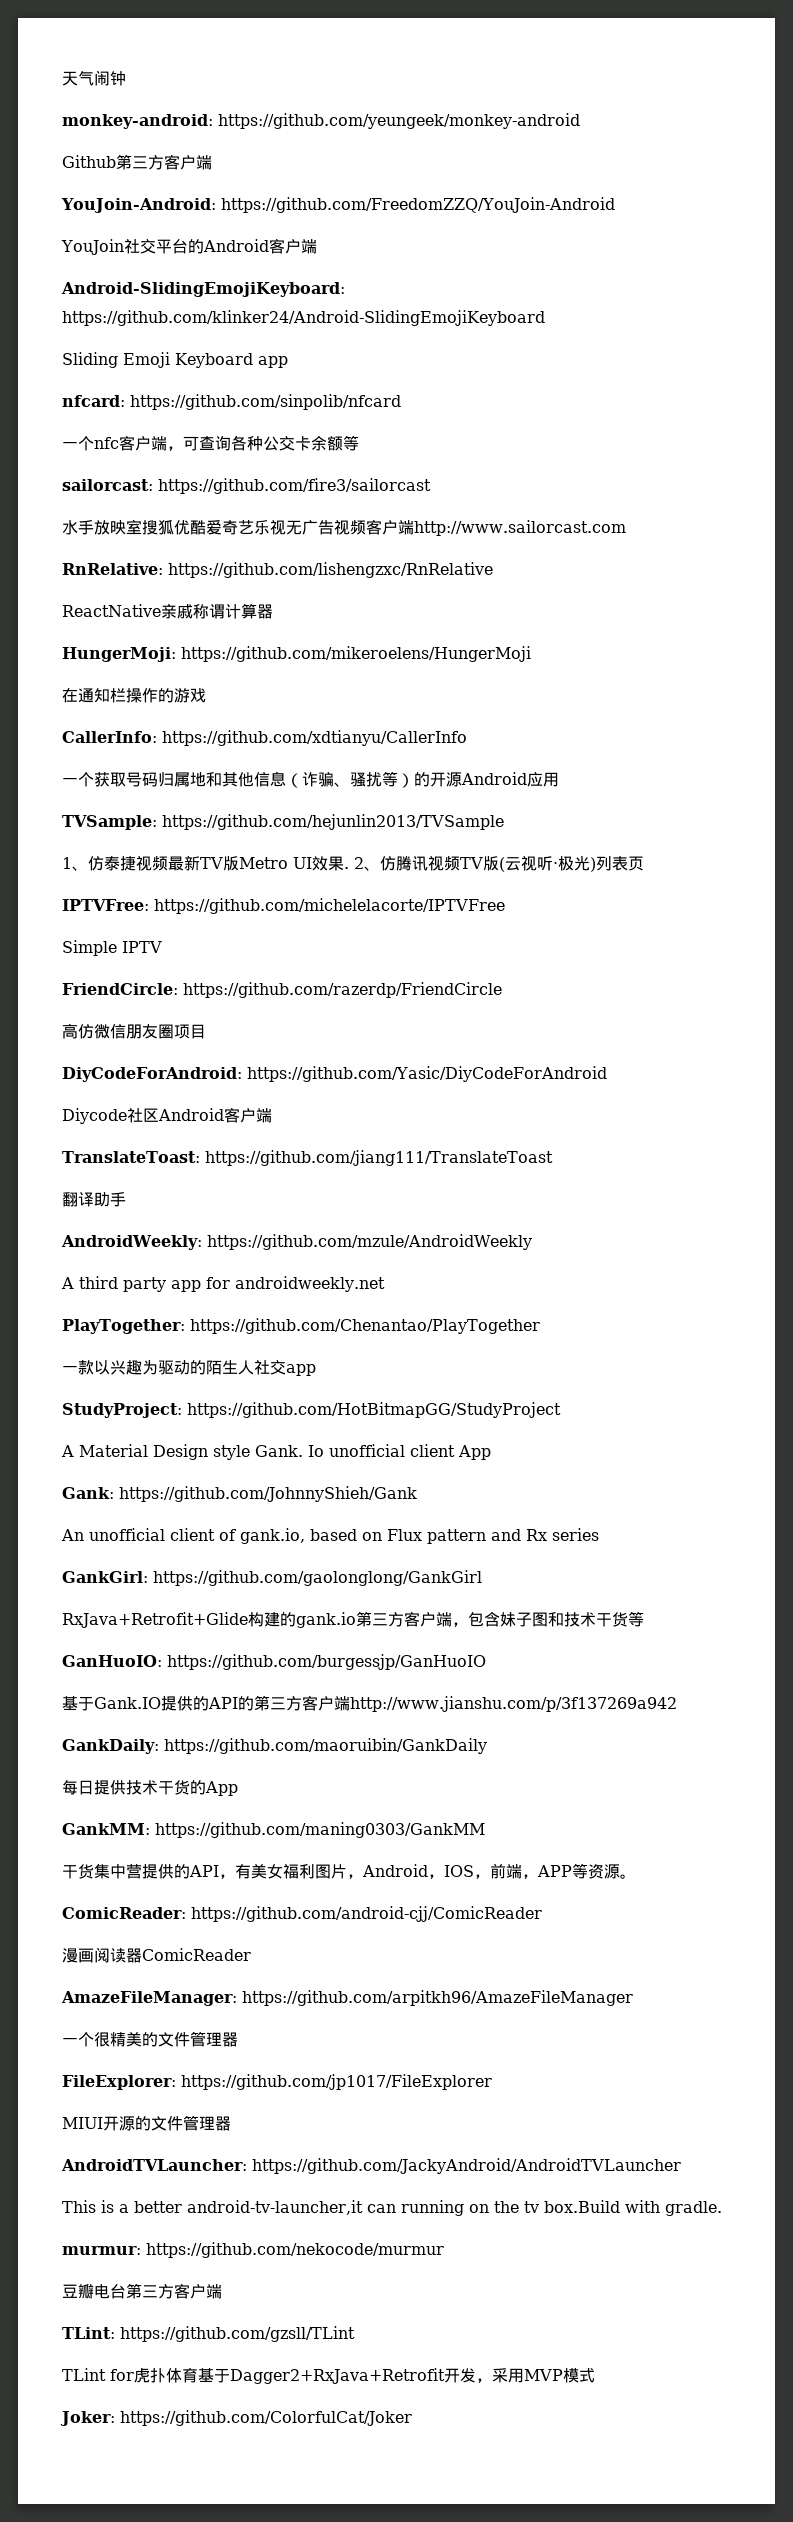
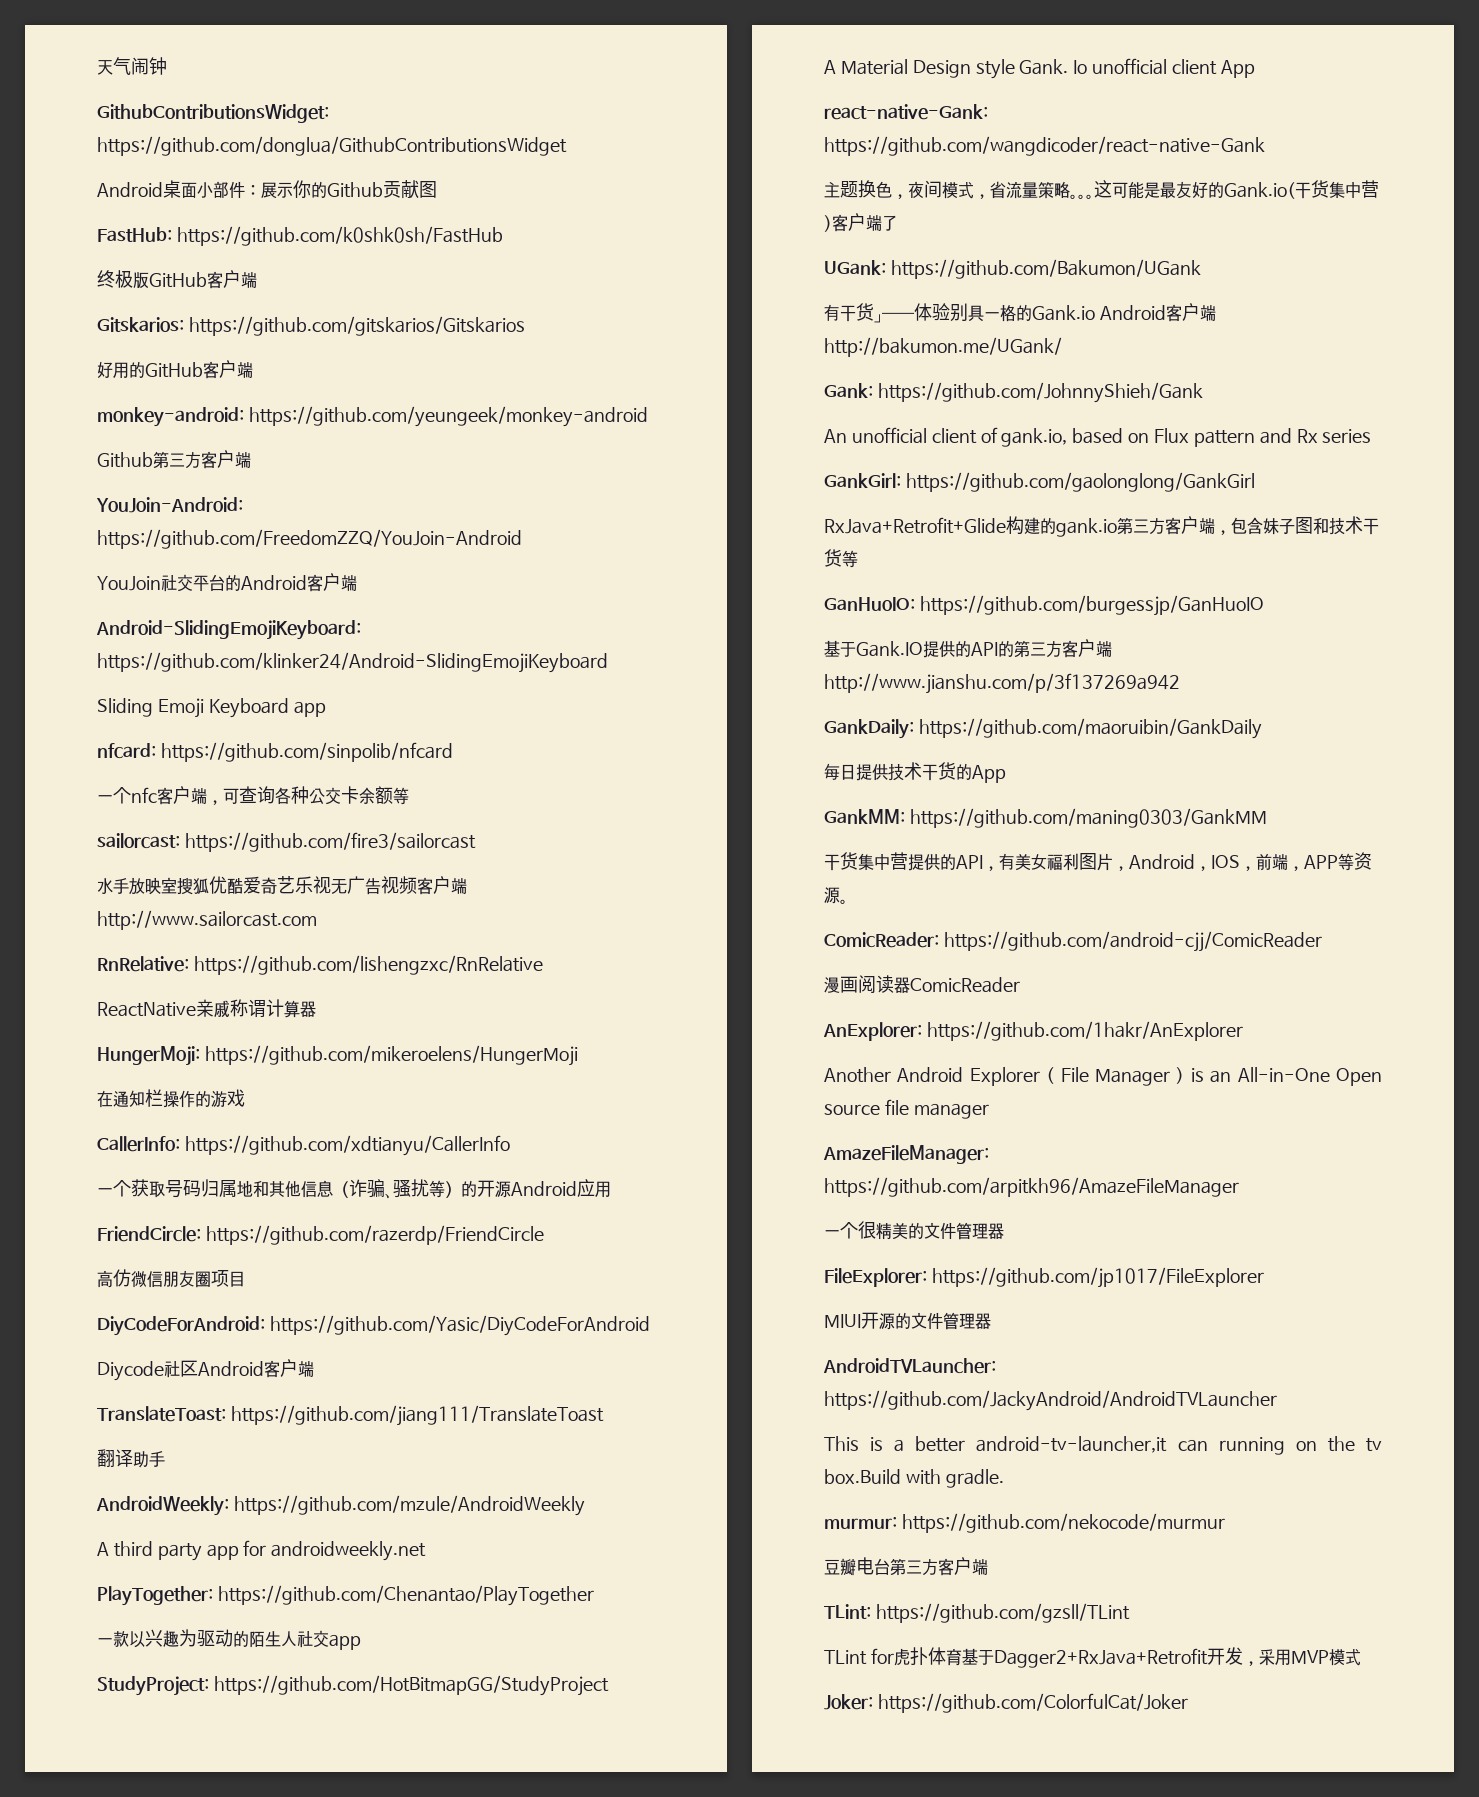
+ GithubContributionsWidget: https://github.com/donglua/GithubContributionsWidget
+ Android桌面小部件：展示你的Github贡献图
+ FastHub: https://github.com/k0shk0sh/FastHub
+ 终极版GitHub客户端
+ Gitskarios: https://github.com/gitskarios/Gitskarios
+ 好用的GitHub客户端
- TVSample: https://github.com/hejunlin2013/TVSample
- 1、仿泰捷视频最新TV版Metro UI效果. 2、仿腾讯视频TV版(云视听·极光)列表页
- IPTVFree: https://github.com/michelelacorte/IPTVFree
- Simple IPTV
+ react-native-Gank: https://github.com/wangdicoder/react-native-Gank
+ 主题换色，夜间模式，省流量策略。。。这可能是最友好的Gank.io(干货集中营)客户端了
+ UGank: https://github.com/Bakumon/UGank
+ 有干货」——体验别具一格的Gank.io Android客户端http://bakumon.me/UGank/
+ AnExplorer: https://github.com/1hakr/AnExplorer
+ Another Android Explorer ( File Manager ) is an All-in-One Open source file manager

